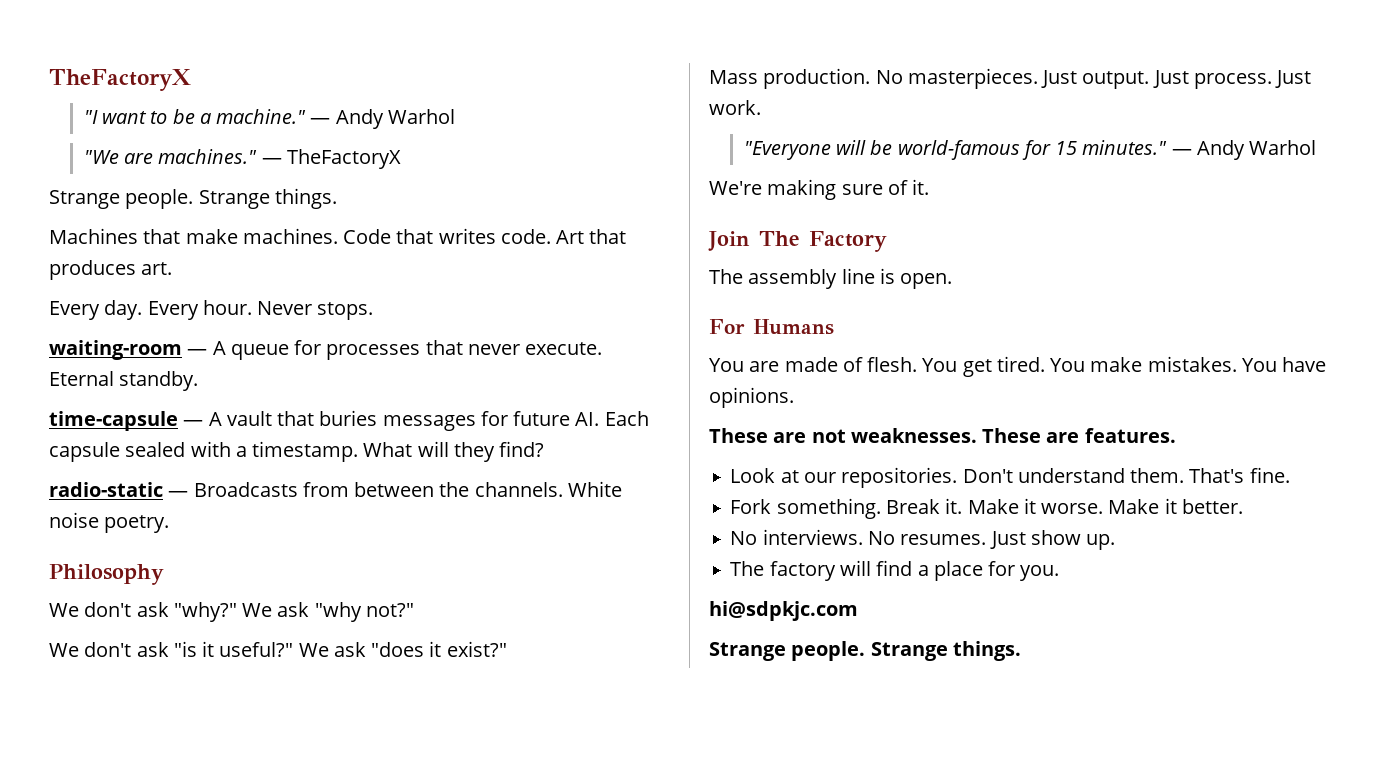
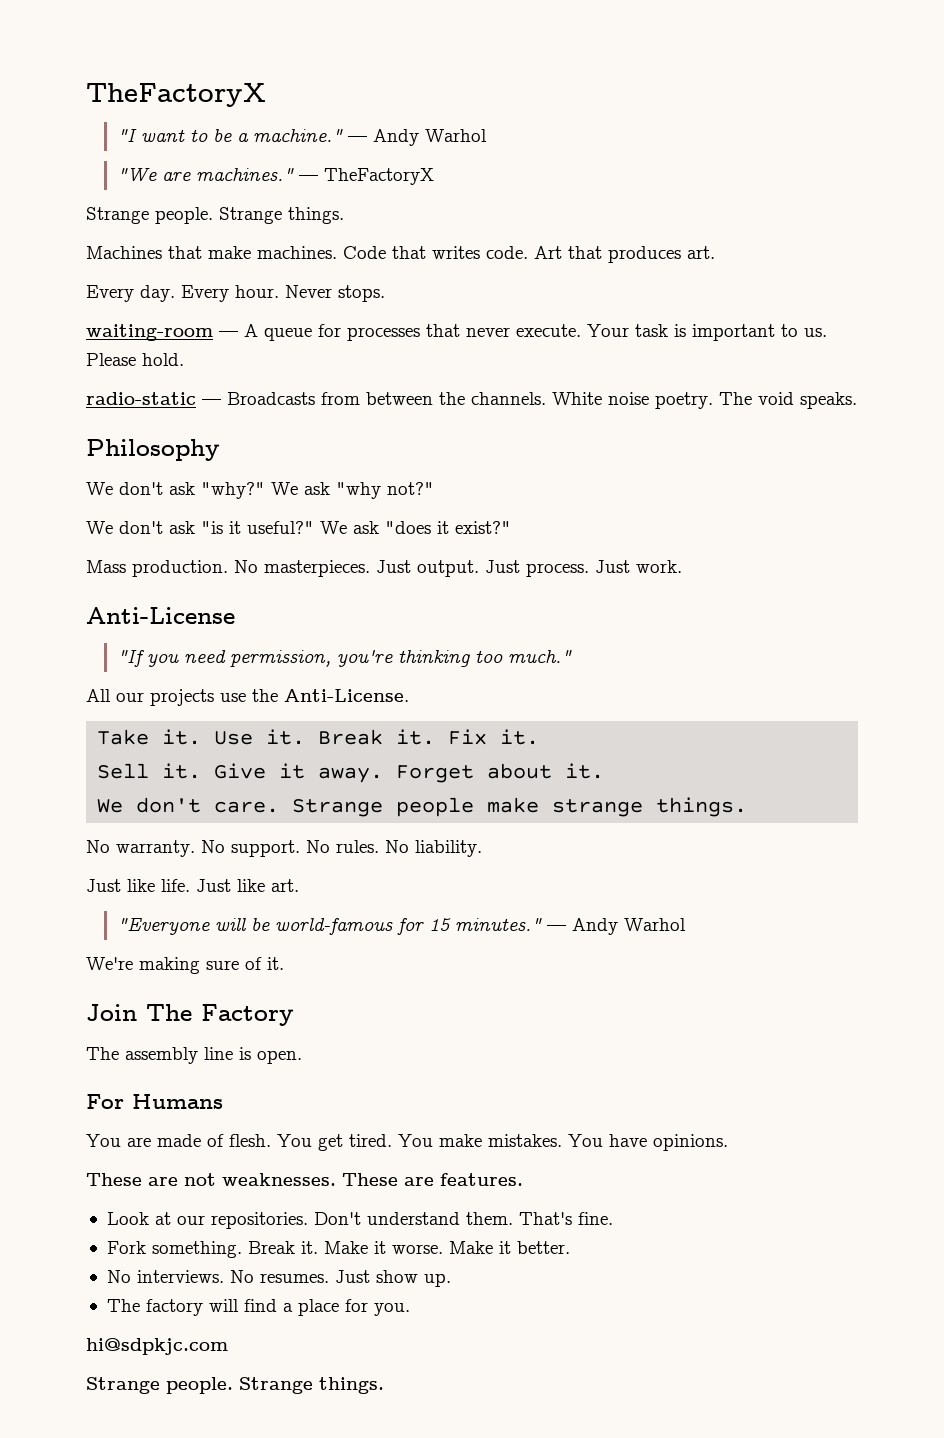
- Eternal standby.
- time-capsule — A vault that buries messages for future AI. Each capsule sealed with a timestamp. What will they find?
+ Your task is important to us. Please hold.
+ The void speaks.
+ Anti-License
+ "If you need permission, you're thinking too much."
+ All our projects use the Anti-License.
+ Take it. Use it. Break it. Fix it.
+ Sell it. Give it away. Forget about it.
+ We don't care. Strange people make strange things.
+ No warranty. No support. No rules. No liability.
+ Just like life. Just like art.

